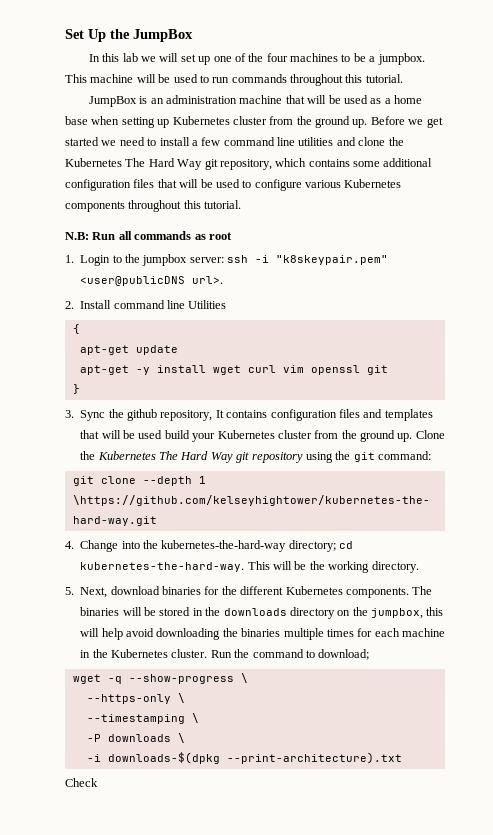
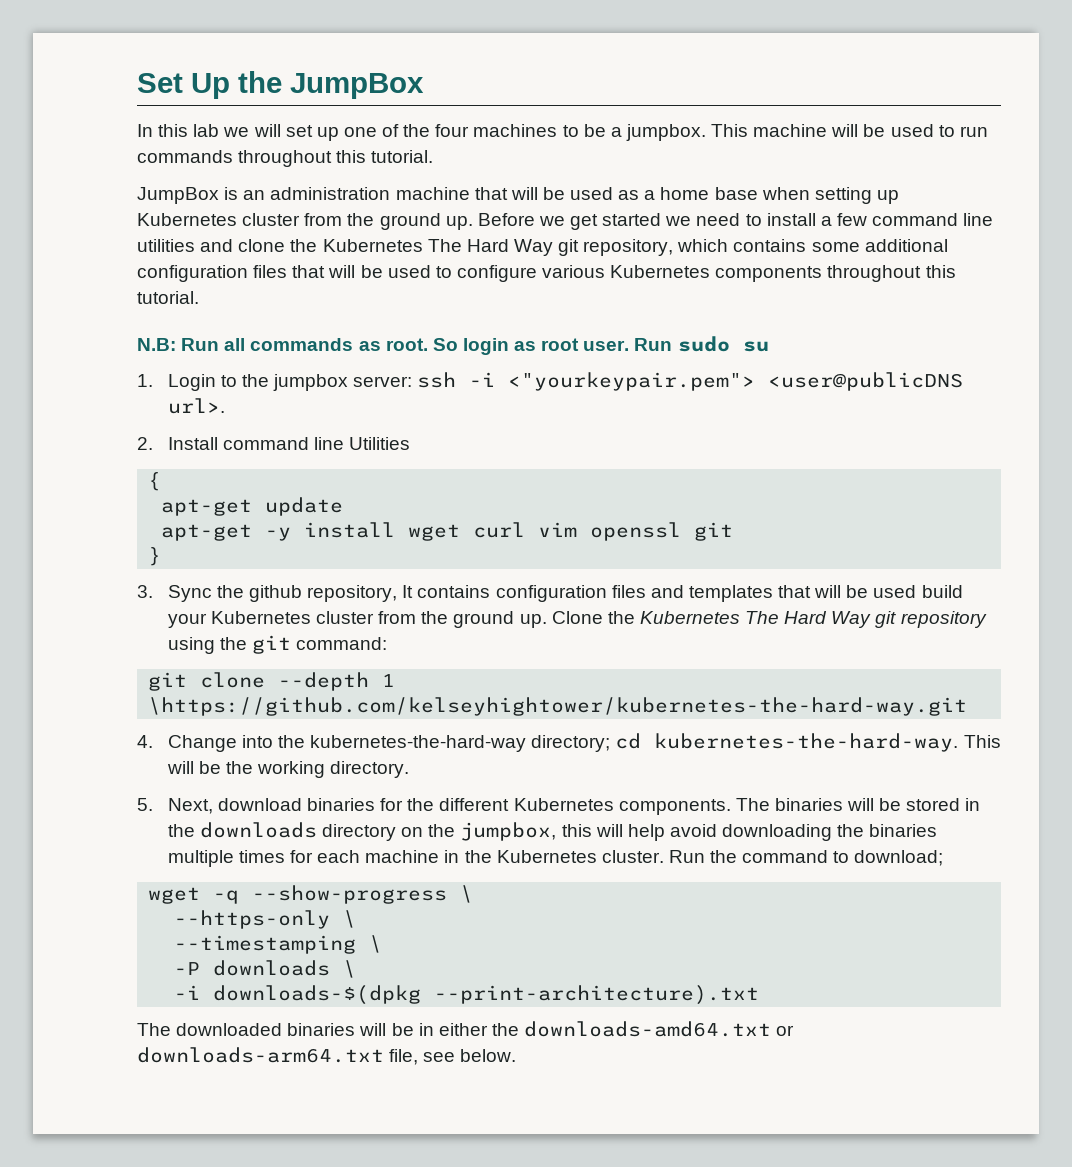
- N.B: Run all commands as root
+ N.B: Run all commands as root. So login as root user. Run sudo su
- 1. Login to the jumpbox server: ssh -i "k8skeypair.pem" <user@publicDNS url>.
+ 1. Login to the jumpbox server: ssh -i <"yourkeypair.pem"> <user@publicDNS url>.
- Check
+ The downloaded binaries will be in either the downloads-amd64.txt or downloads-arm64.txt file, see below.

